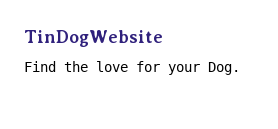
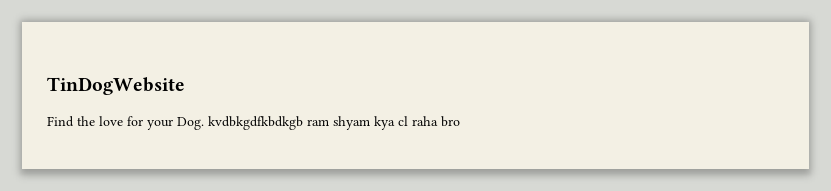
- Find the love for your Dog.
+ Find the love for your Dog. kvdbkgdfkbdkgb ram shyam kya cl raha bro

